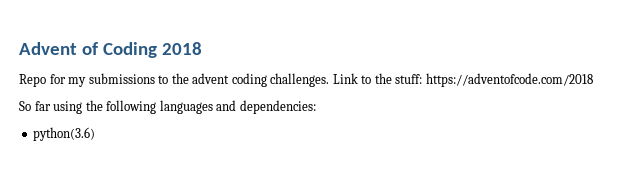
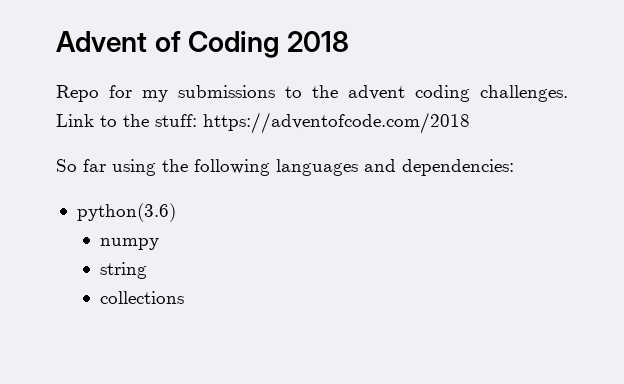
+ numpy
+ string
+ collections

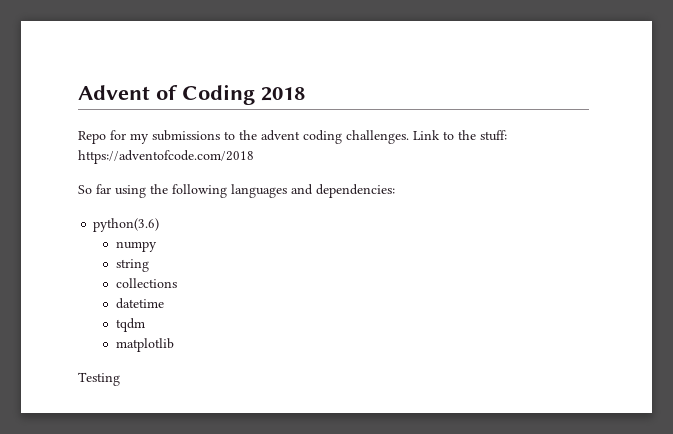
+ datetime
+ tqdm
+ matplotlib
+ Testing

